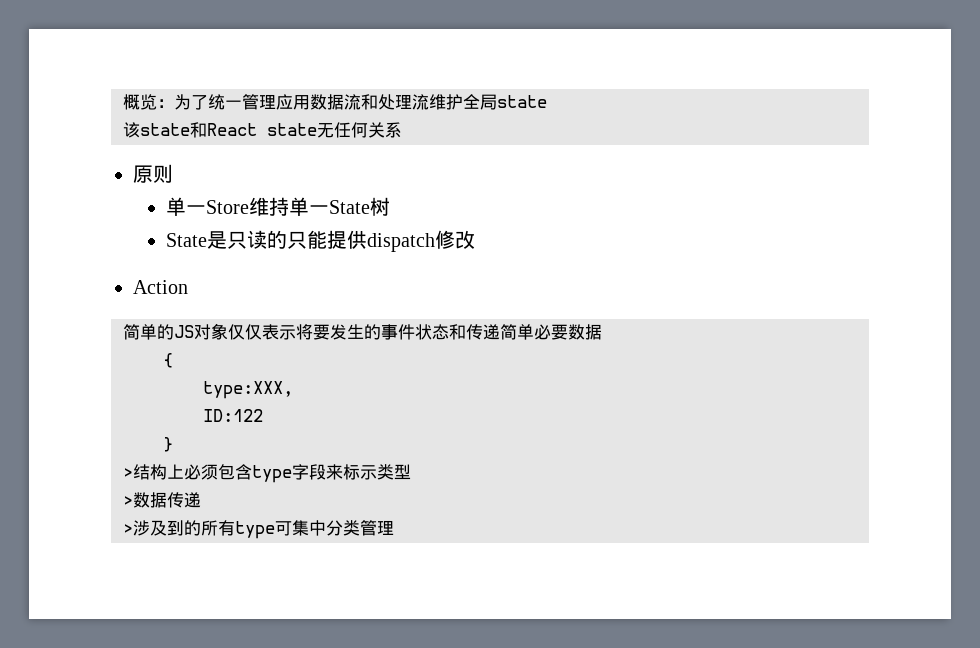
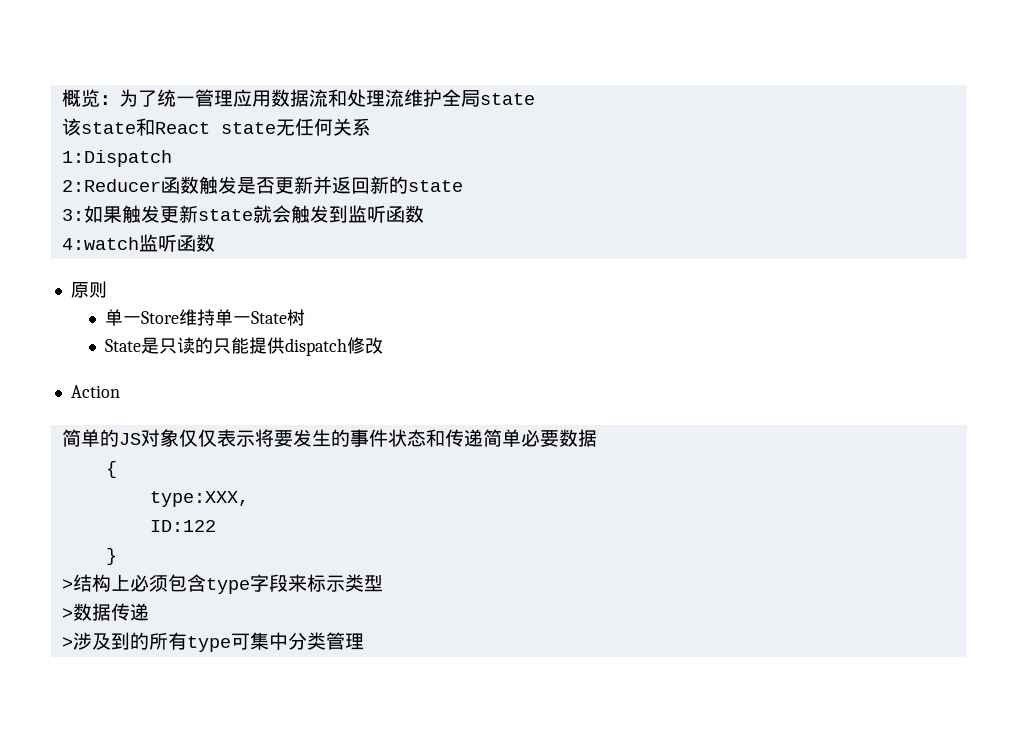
+ 1:Dispatch
+ 2:Reducer函数触发是否更新并返回新的state
+ 3:如果触发更新state就会触发到监听函数
+ 4:watch监听函数

